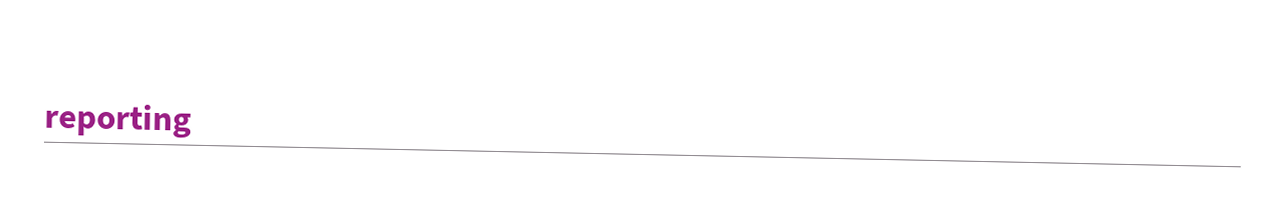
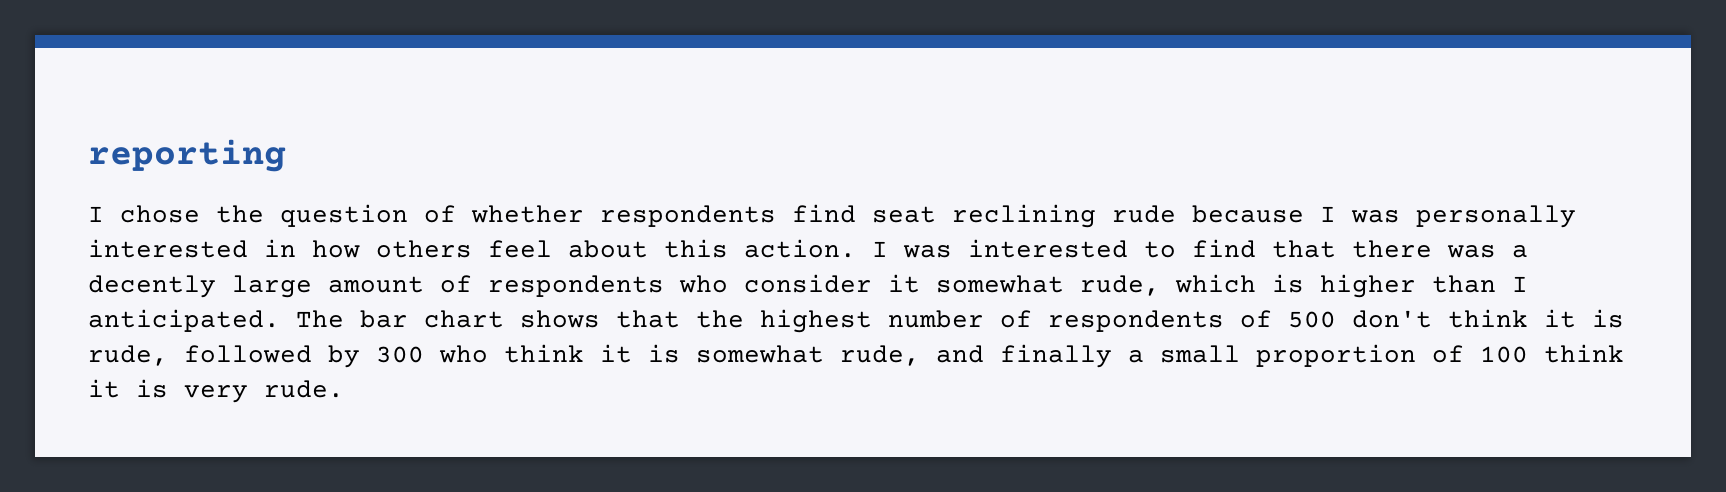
+ I chose the question of whether respondents find seat reclining rude because I was personally interested in how others feel about this action. I was interested to find that there was a decently large amount of respondents who consider it somewhat rude, which is higher than I anticipated. The bar chart shows that the highest number of respondents of 500 don't think it is rude, followed by 300 who think it is somewhat rude, and finally a small proportion of 100 think it is very rude.

